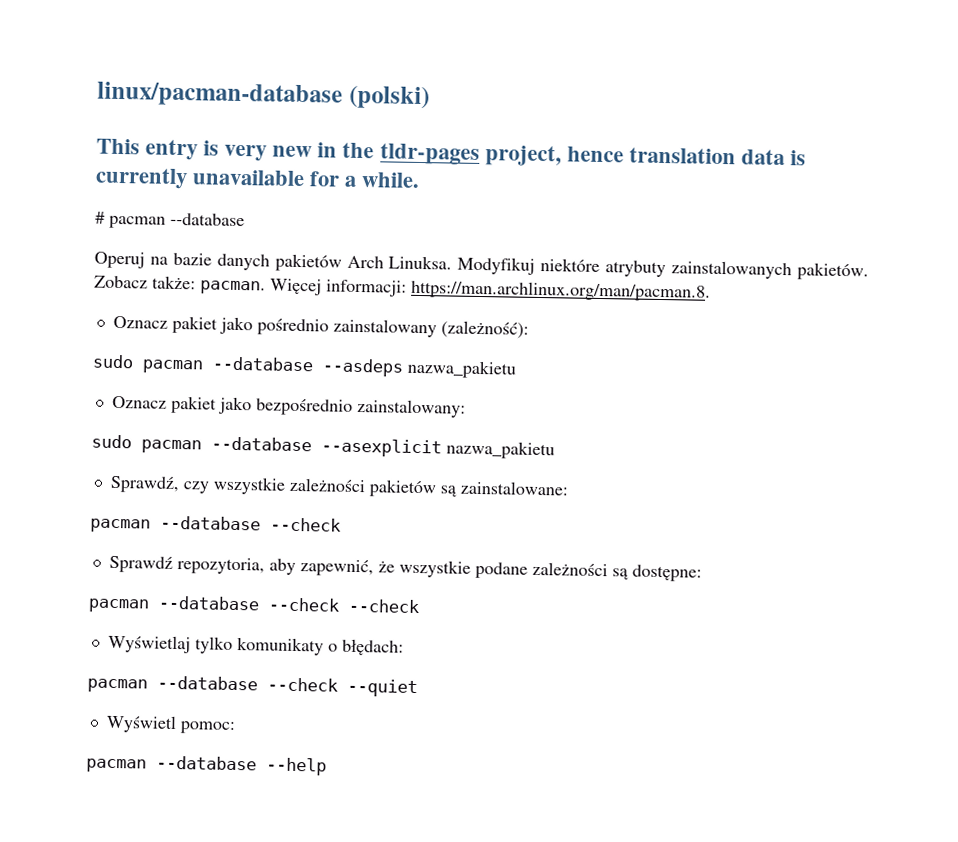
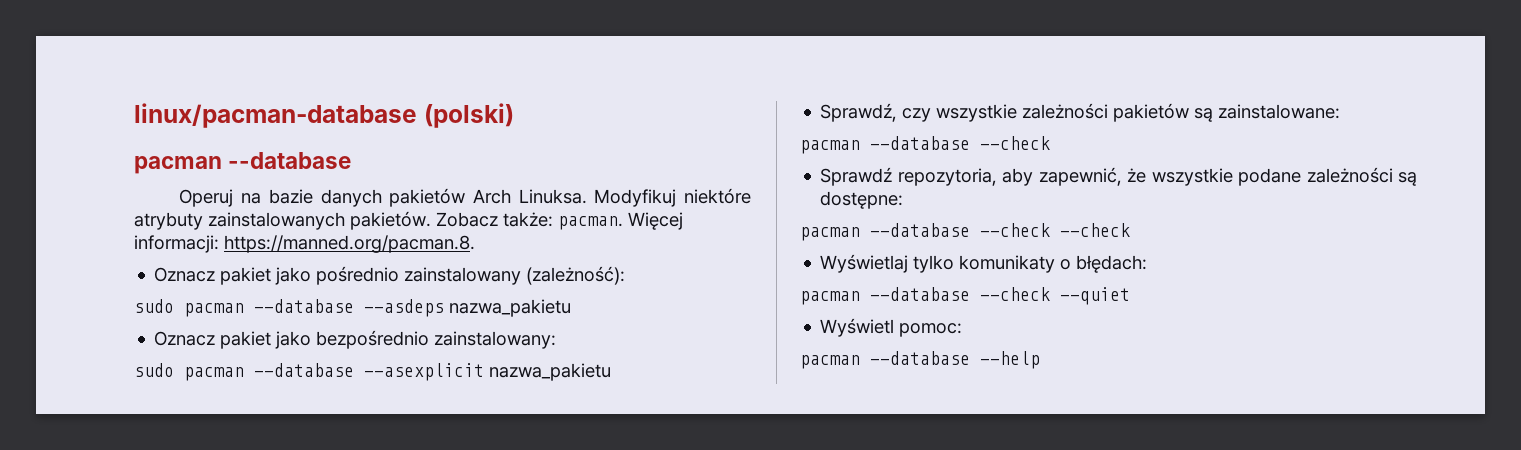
  linux/pacman-database (polski)
- This entry is very new in the tldr-pages project, hence translation data is currently unavailable for a while.
- # pacman --database
+ pacman --database
- Więcej informacji: https://man.archlinux.org/man/pacman.8.
+ Więcej informacji: https://manned.org/pacman.8.

